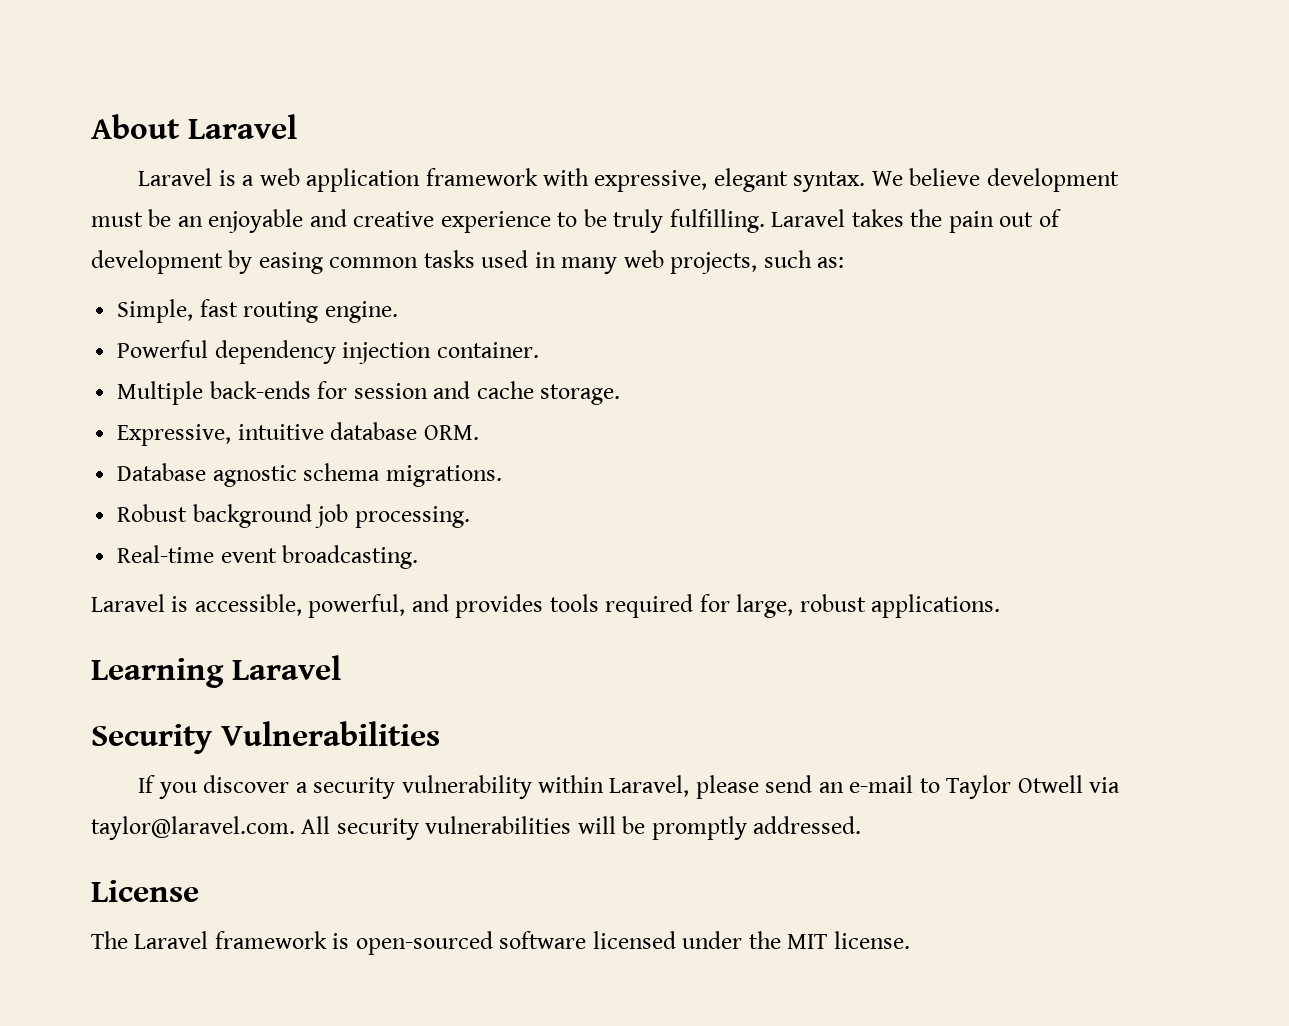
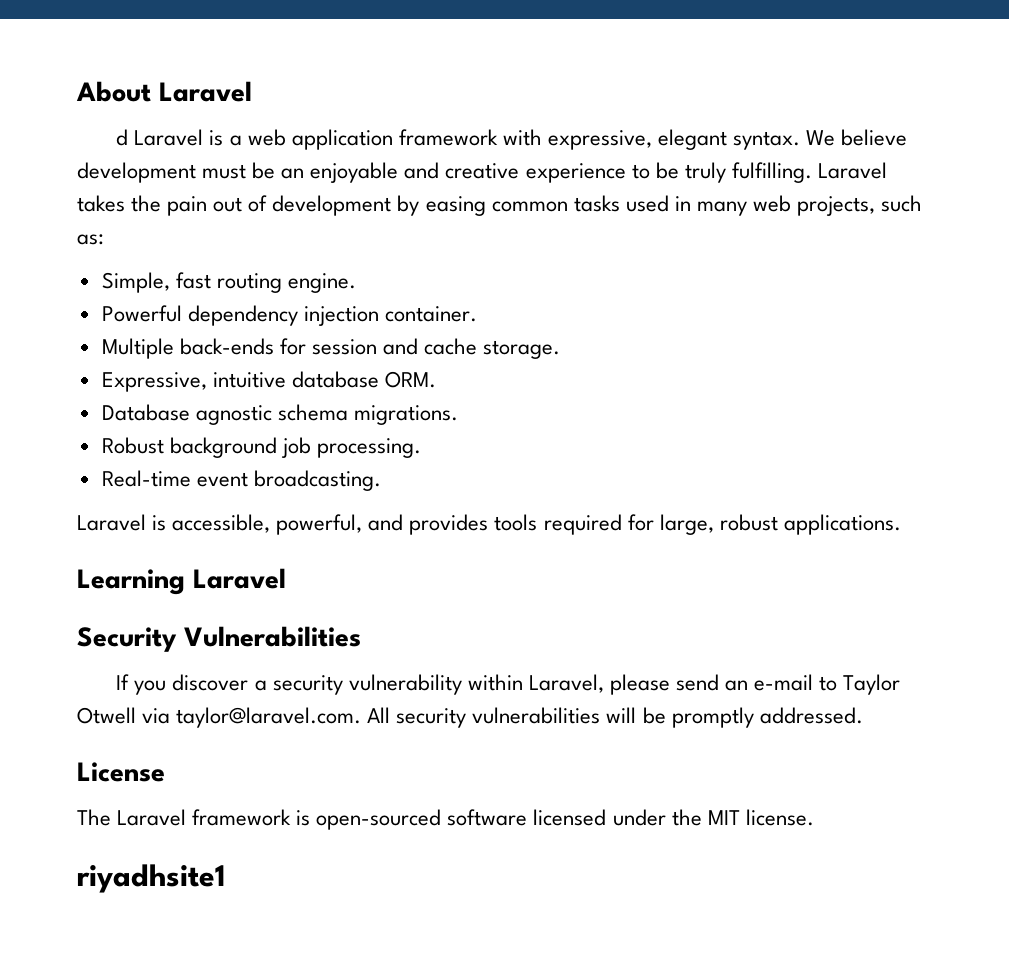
- Laravel is a web application framework with expressive, elegant syntax.
+ d Laravel is a web application framework with expressive, elegant syntax.
+ riyadhsite1

